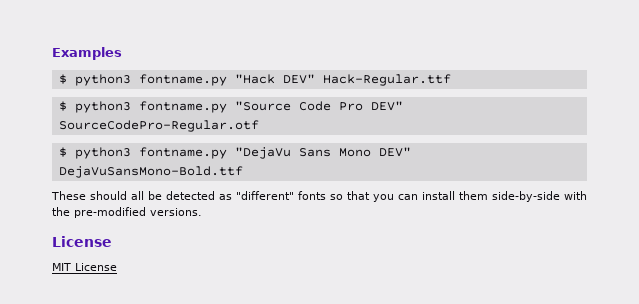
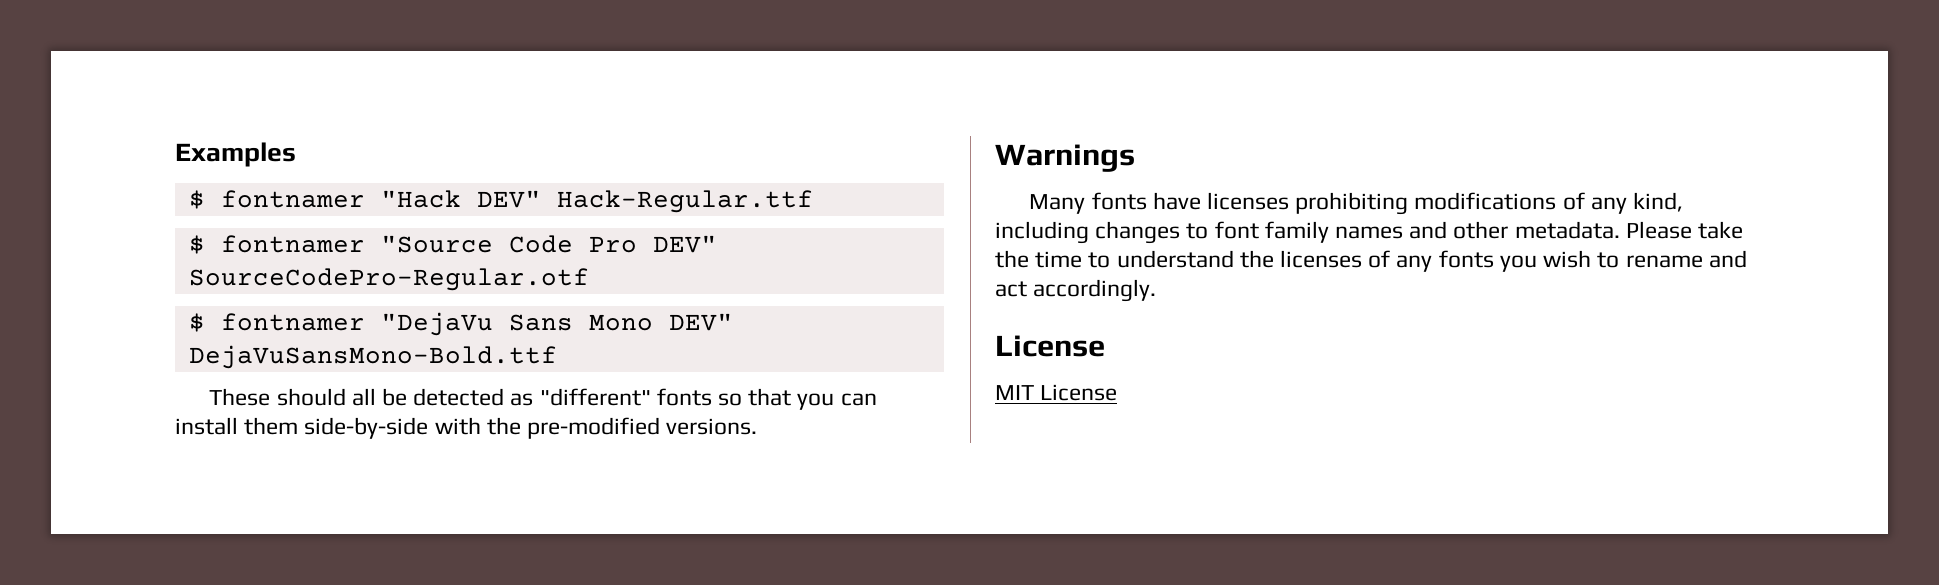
- $ python3 fontname.py "Hack DEV" Hack-Regular.ttf
+ $ fontnamer "Hack DEV" Hack-Regular.ttf
- $ python3 fontname.py "Source Code Pro DEV" SourceCodePro-Regular.otf
+ $ fontnamer "Source Code Pro DEV" SourceCodePro-Regular.otf
- $ python3 fontname.py "DejaVu Sans Mono DEV" DejaVuSansMono-Bold.ttf
+ $ fontnamer "DejaVu Sans Mono DEV" DejaVuSansMono-Bold.ttf
+ Warnings
+ Many fonts have licenses prohibiting modifications of any kind, including changes to font family names and other metadata. Please take the time to understand the licenses of any fonts you wish to rename and act accordingly.

